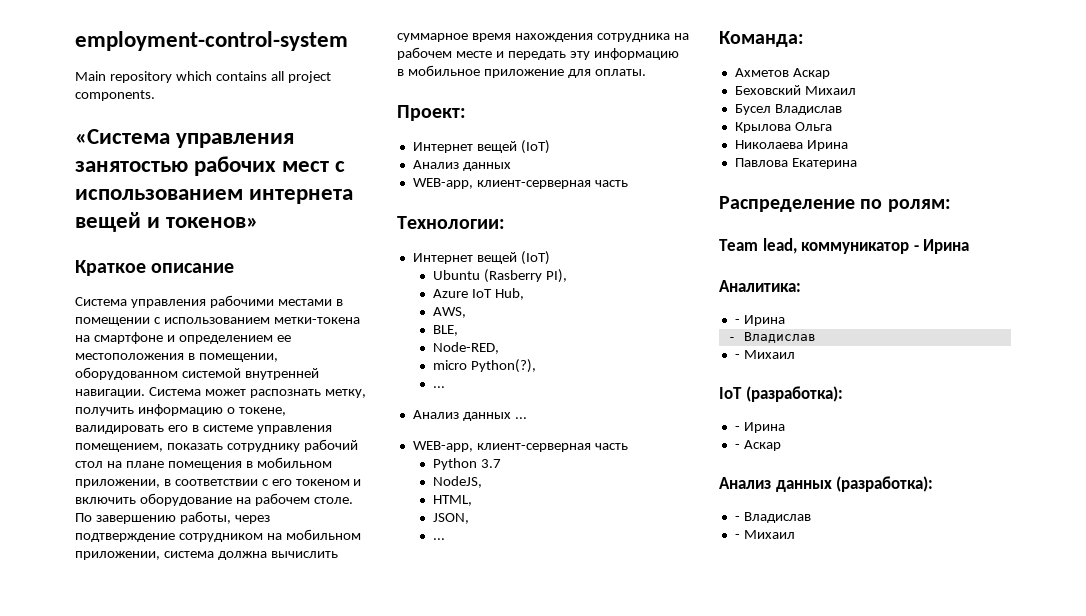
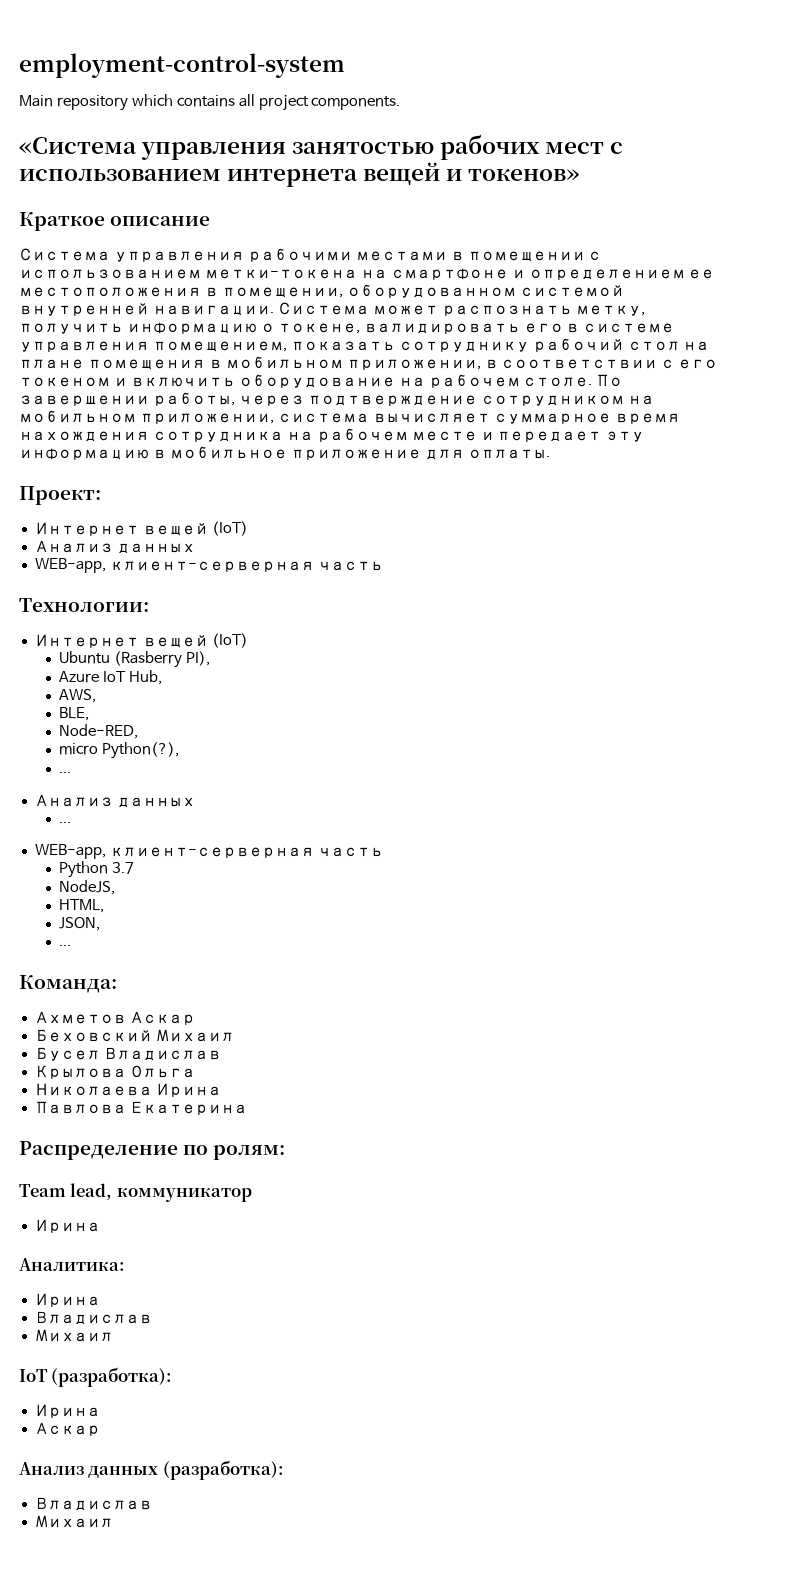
- По завершению работы, через подтверждение сотрудником на мобильном приложении, система должна вычислить суммарное время нахождения сотрудника на рабочем месте и передать эту информацию в мобильное приложение для оплаты.
+ По завершении работы, через подтверждение сотрудником на мобильном приложении, система вычисляет суммарное время нахождения сотрудника на рабочем месте и передает эту информацию в мобильное приложение для оплаты.
  micro Python(?),
  ...
- Анализ данных ...
+ Анализ данных
+ ...
- Team lead, коммуникатор - Ирина
+ Team lead, коммуникатор
+ Ирина
  Аналитика:
- - Ирина
- - Владислав
- - Михаил
+ Ирина
+ Владислав
+ Михаил
  IoT (разработка):
- - Ирина
- - Аскар
+ Ирина
+ Аскар
  Анализ данных (разработка):
- - Владислав
- - Михаил
+ Владислав
+ Михаил

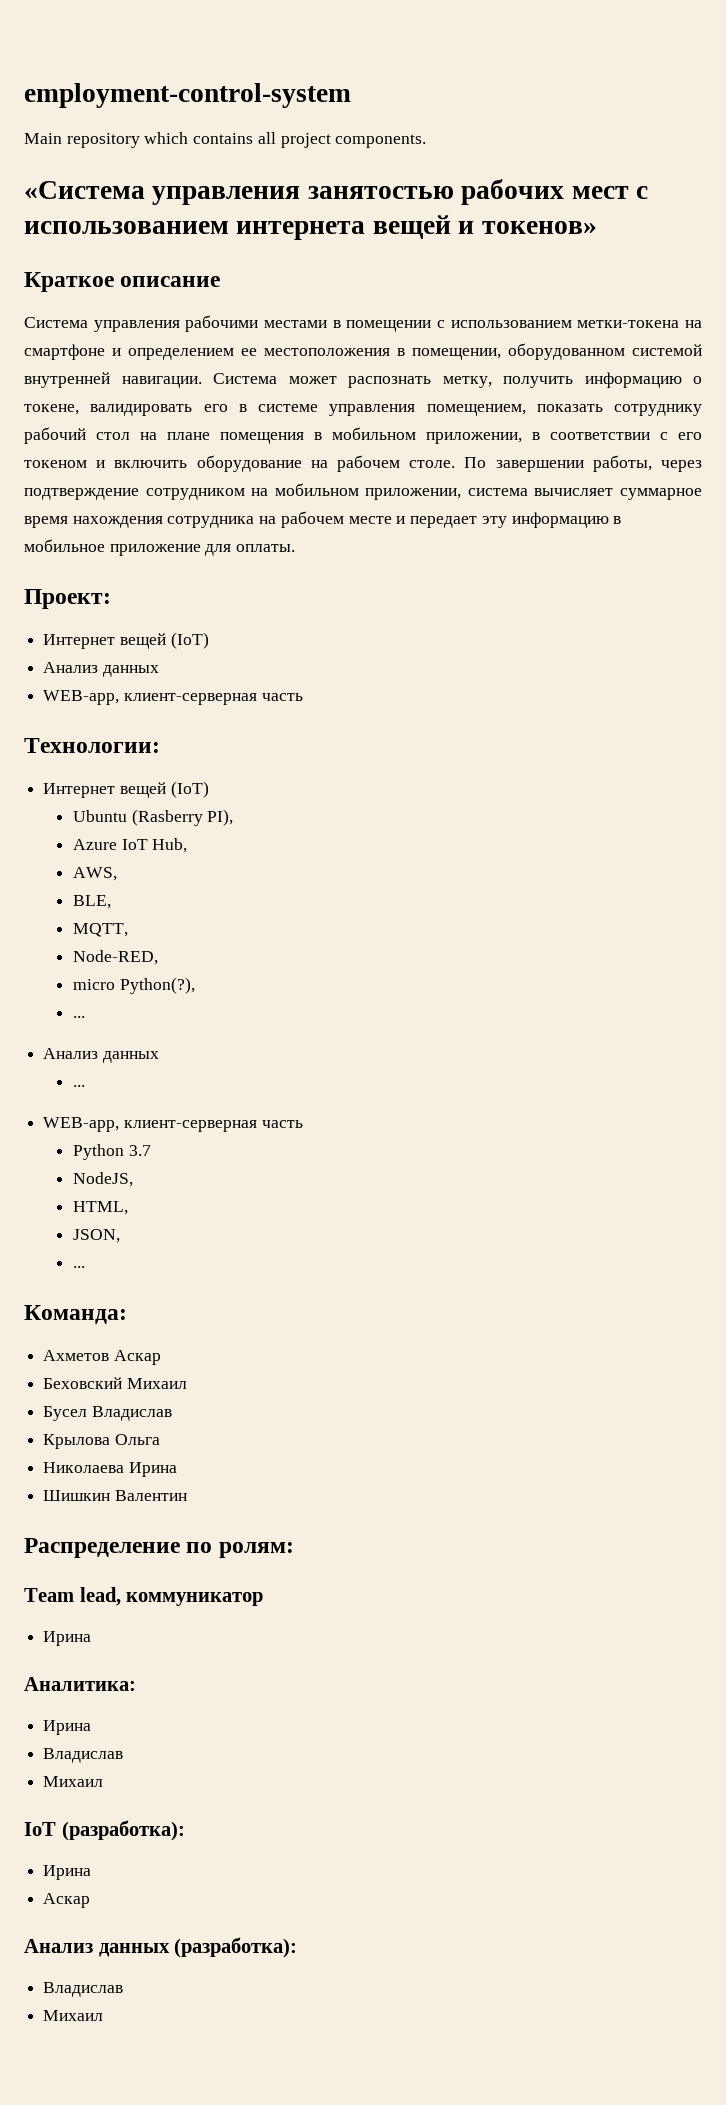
+ MQTT,
- Павлова Екатерина
+ Шишкин Валентин

